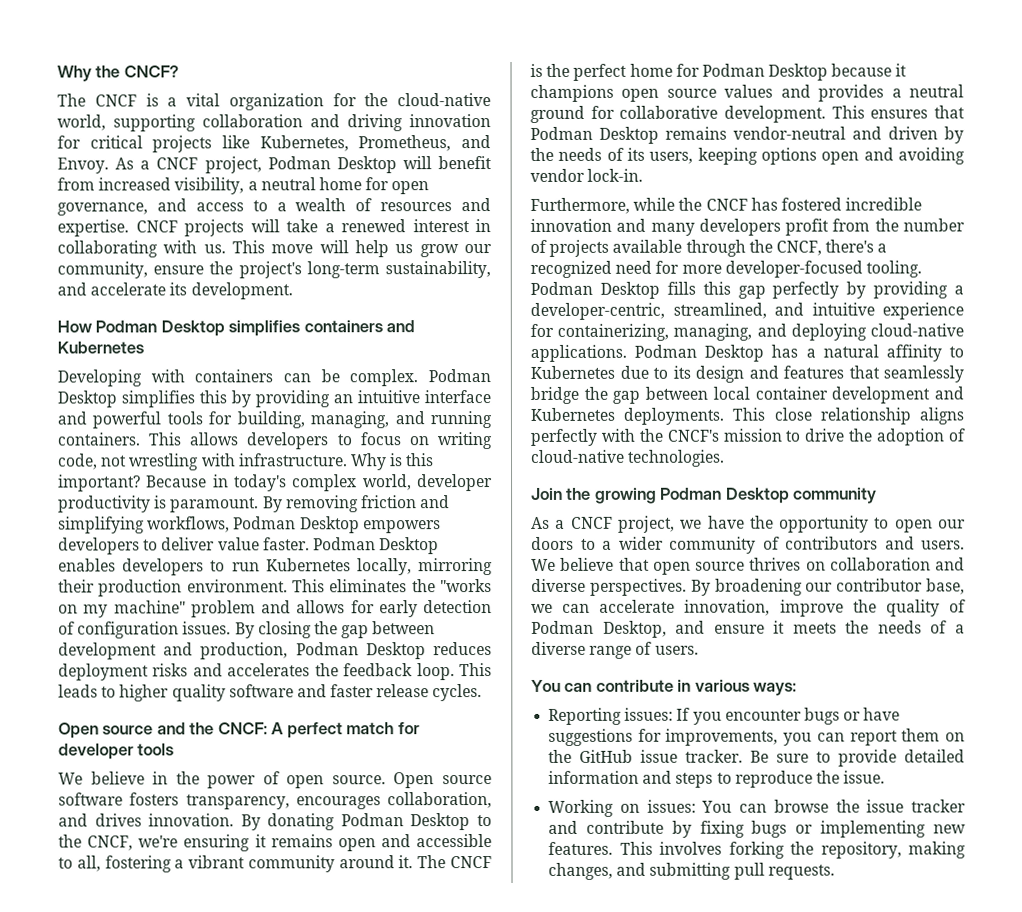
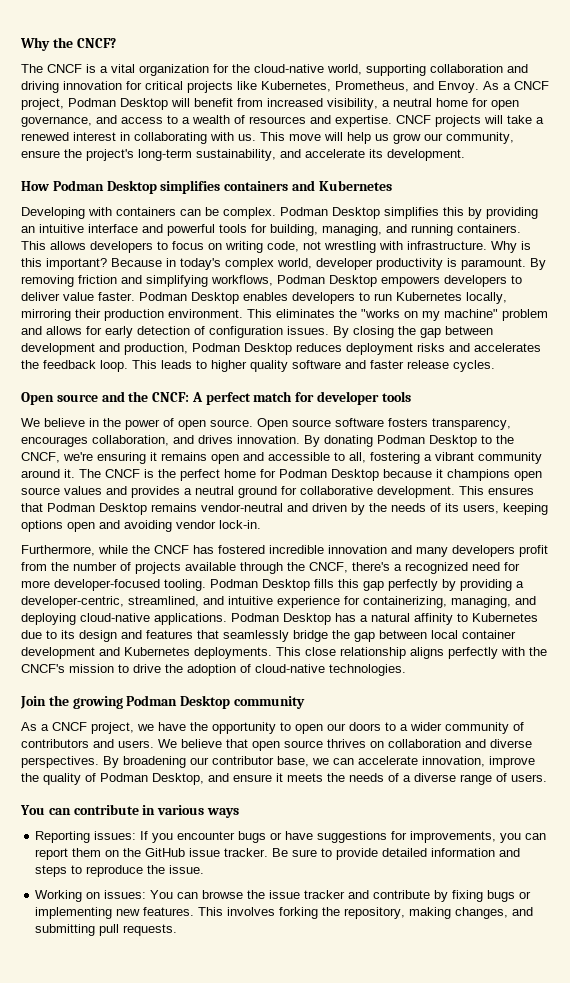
- You can contribute in various ways:
+ You can contribute in various ways

